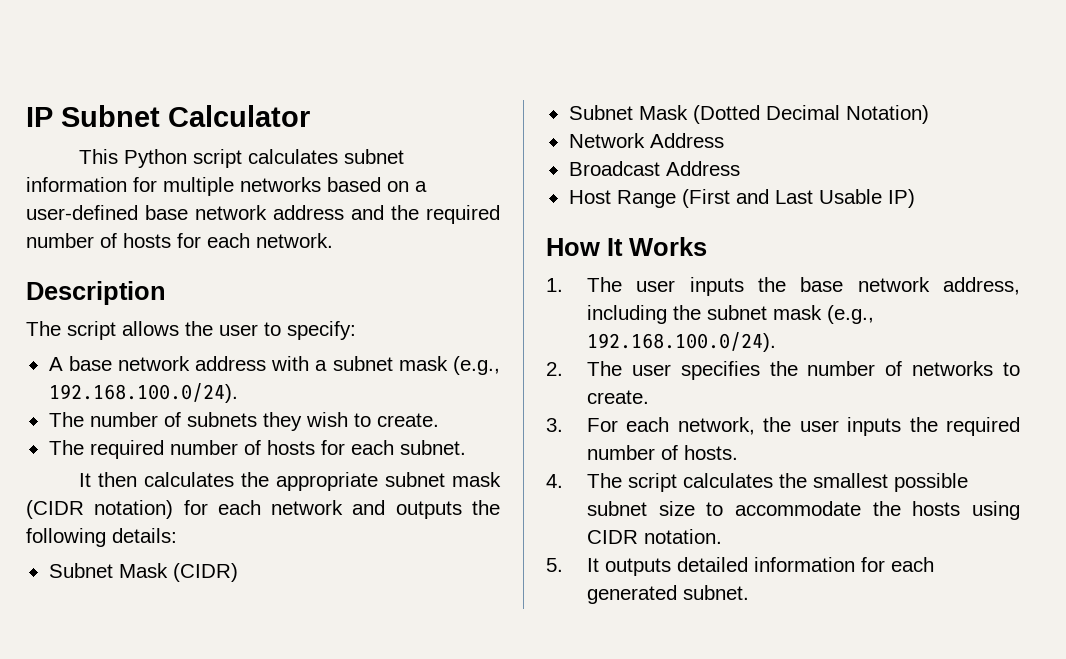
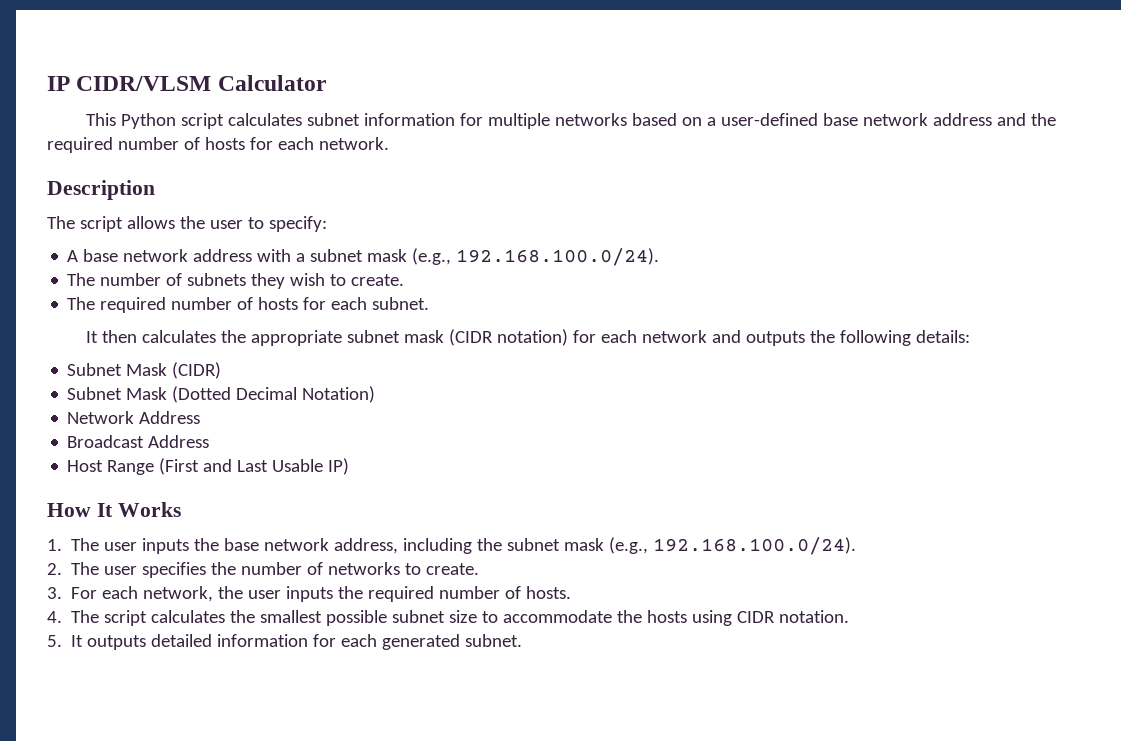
- IP Subnet Calculator
+ IP CIDR/VLSM Calculator

